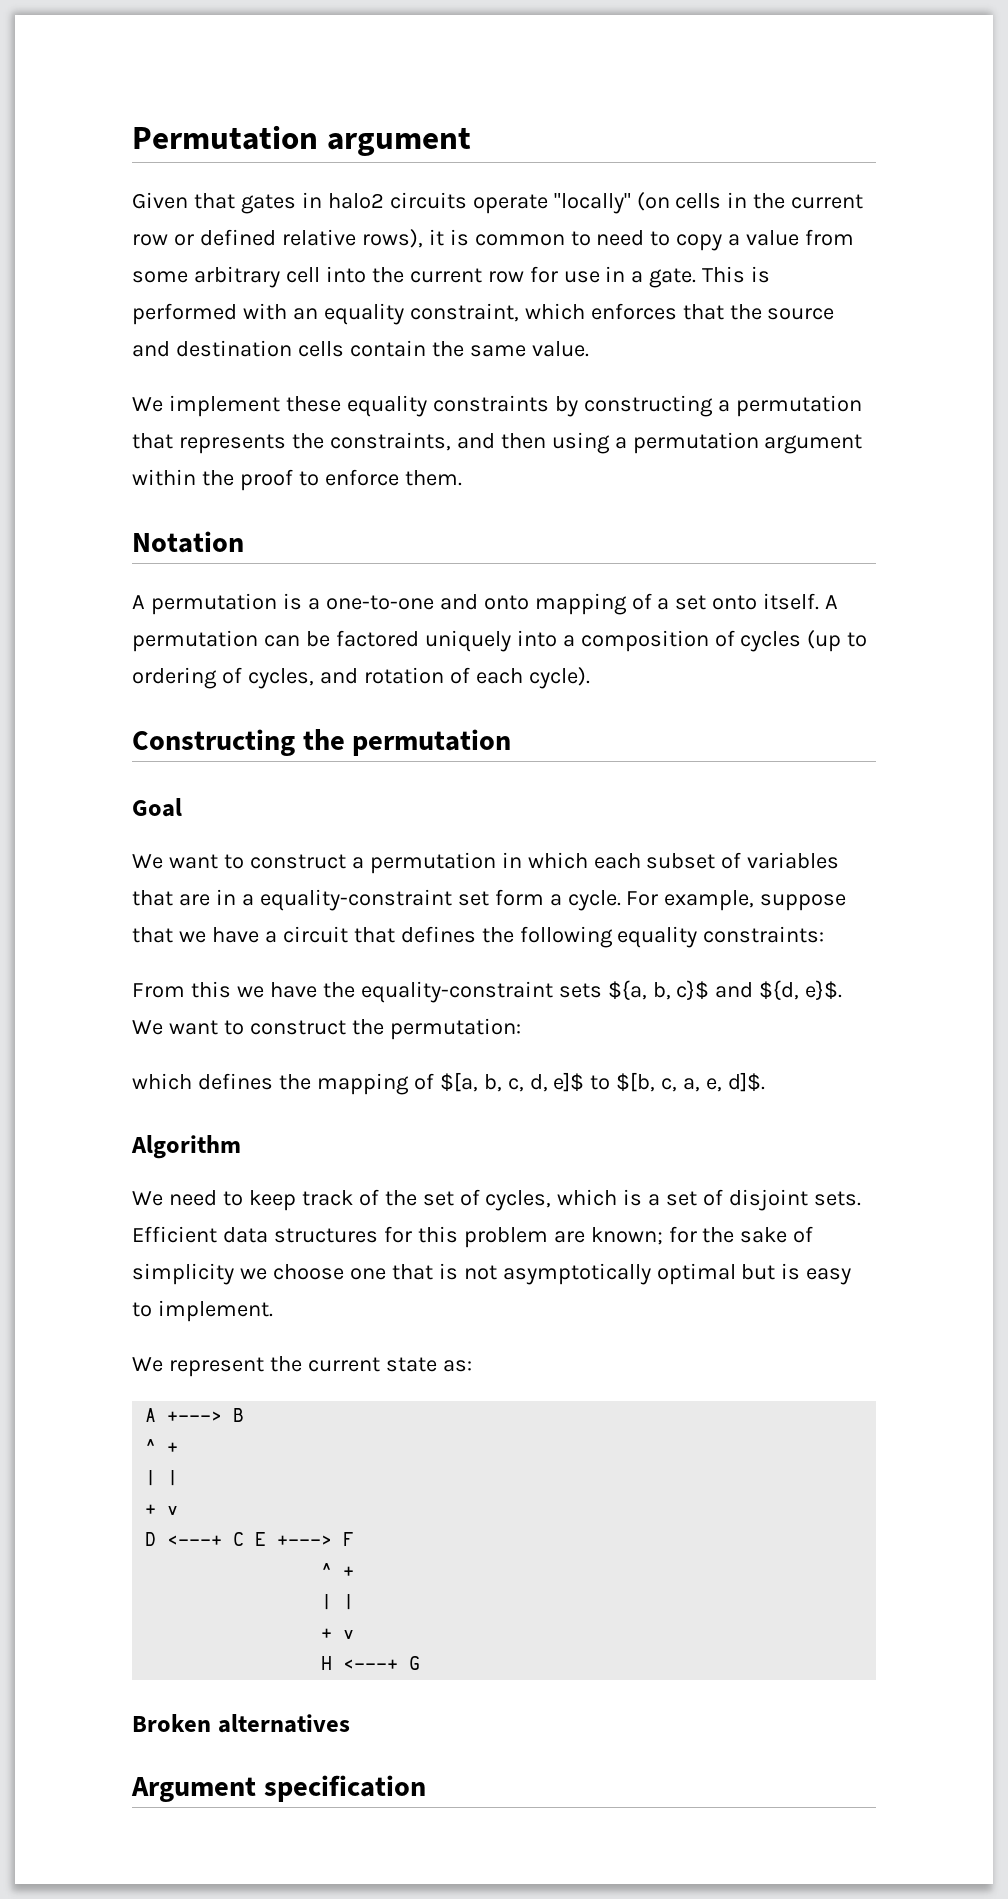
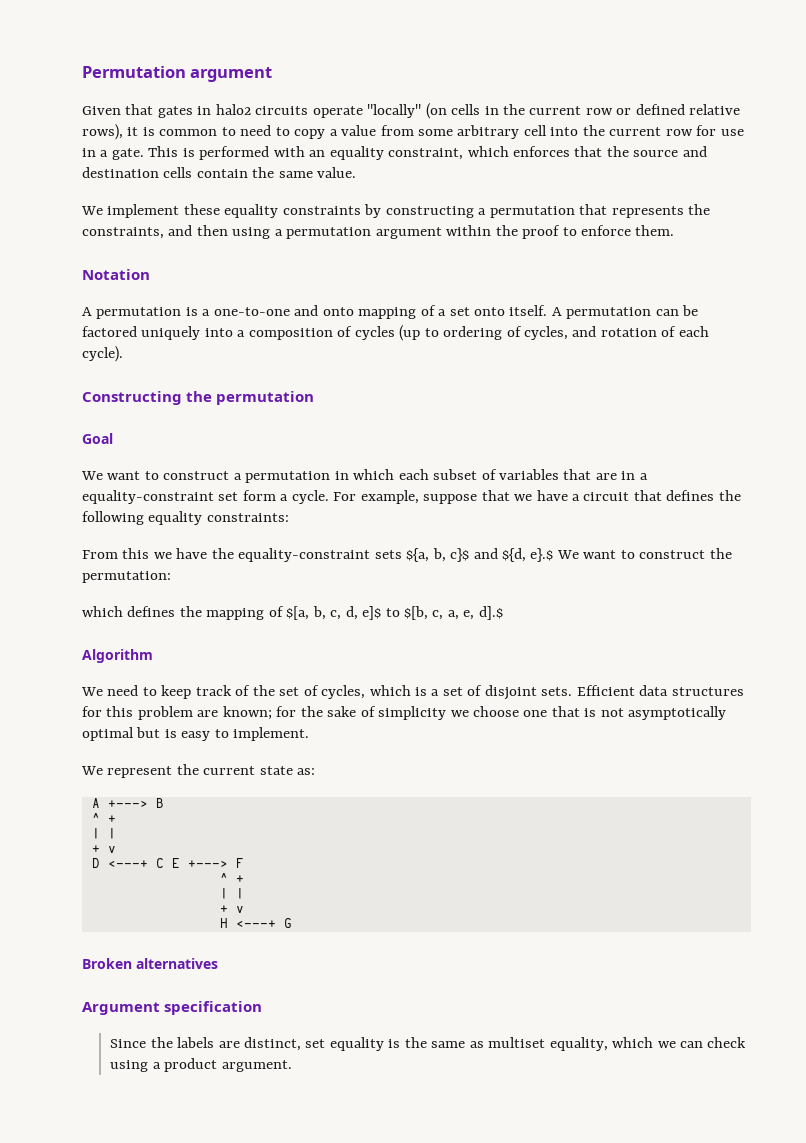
- From this we have the equality-constraint sets ${a, b, c}$ and ${d, e}$. We want to construct the permutation:
+ From this we have the equality-constraint sets ${a, b, c}$ and ${d, e}.$ We want to construct the permutation:
- which defines the mapping of $[a, b, c, d, e]$ to $[b, c, a, e, d]$.
+ which defines the mapping of $[a, b, c, d, e]$ to $[b, c, a, e, d].$
+ Since the labels are distinct, set equality is the same as multiset equality, which we can check using a product argument.

